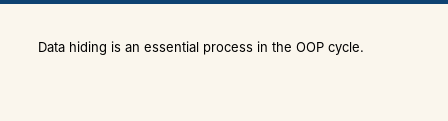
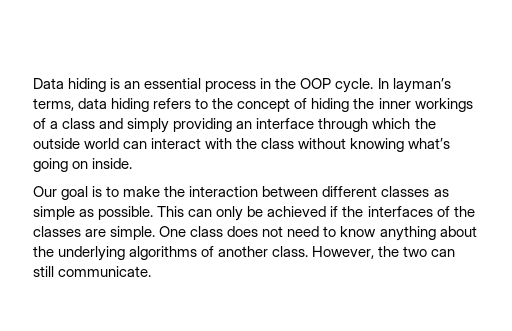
+ In layman’s terms, data hiding refers to the concept of hiding the inner workings of a class and simply providing an interface through which the outside world can interact with the class without knowing what’s going on inside.
+ Our goal is to make the interaction between different classes as simple as possible. This can only be achieved if the interfaces of the classes are simple. One class does not need to know anything about the underlying algorithms of another class. However, the two can still communicate.

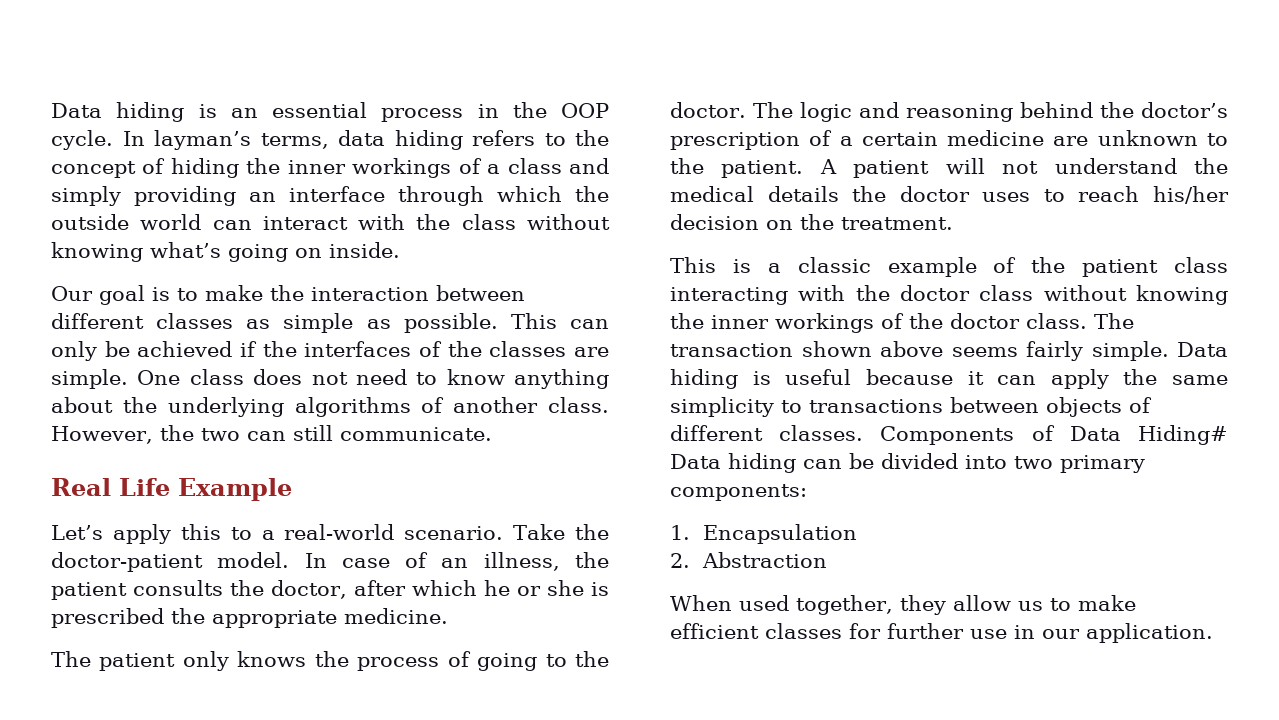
+ Real Life Example
+ Let’s apply this to a real-world scenario. Take the doctor-patient model. In case of an illness, the patient consults the doctor, after which he or she is prescribed the appropriate medicine.
+ The patient only knows the process of going to the doctor. The logic and reasoning behind the doctor’s prescription of a certain medicine are unknown to the patient. A patient will not understand the medical details the doctor uses to reach his/her decision on the treatment.
+ This is a classic example of the patient class interacting with the doctor class without knowing the inner workings of the doctor class. The transaction shown above seems fairly simple. Data hiding is useful because it can apply the same simplicity to transactions between objects of different classes. Components of Data Hiding# Data hiding can be divided into two primary components:
+ 1. Encapsulation
+ 2. Abstraction
+ When used together, they allow us to make efficient classes for further use in our application.

